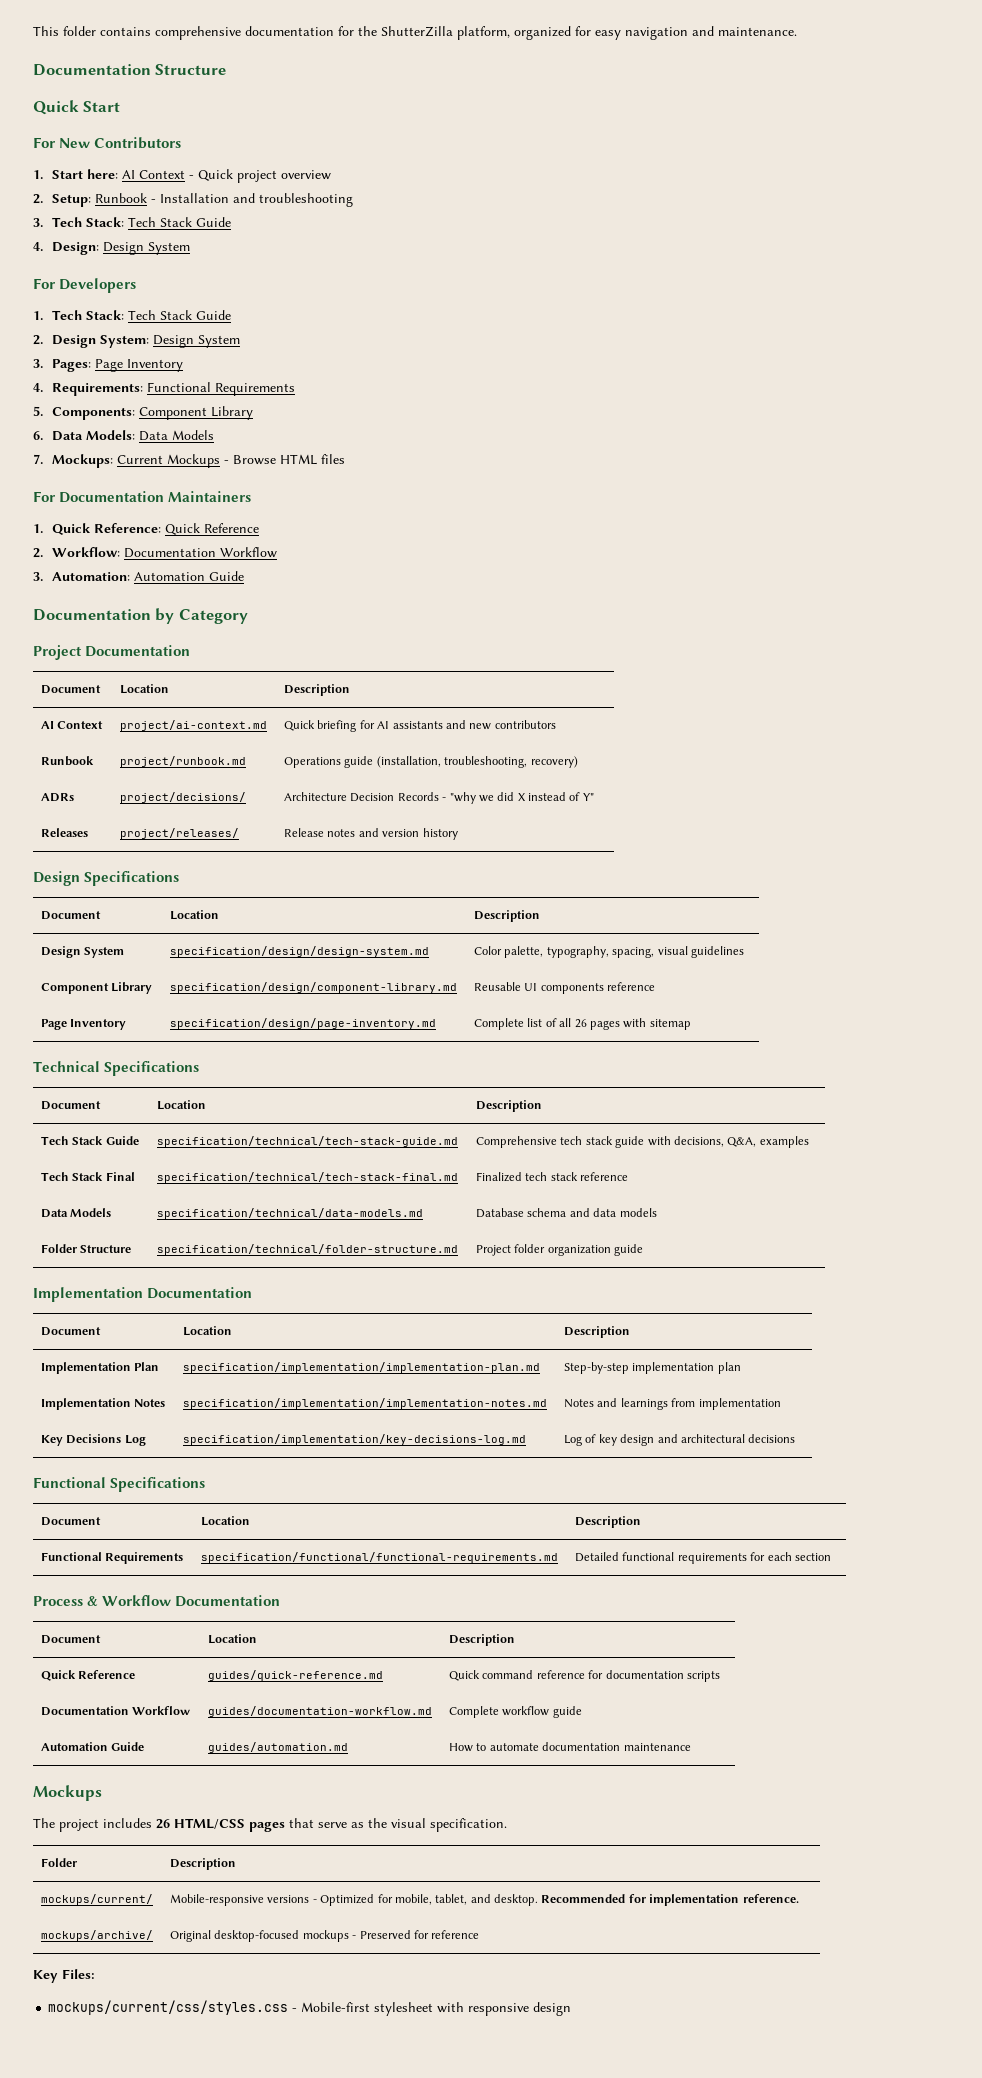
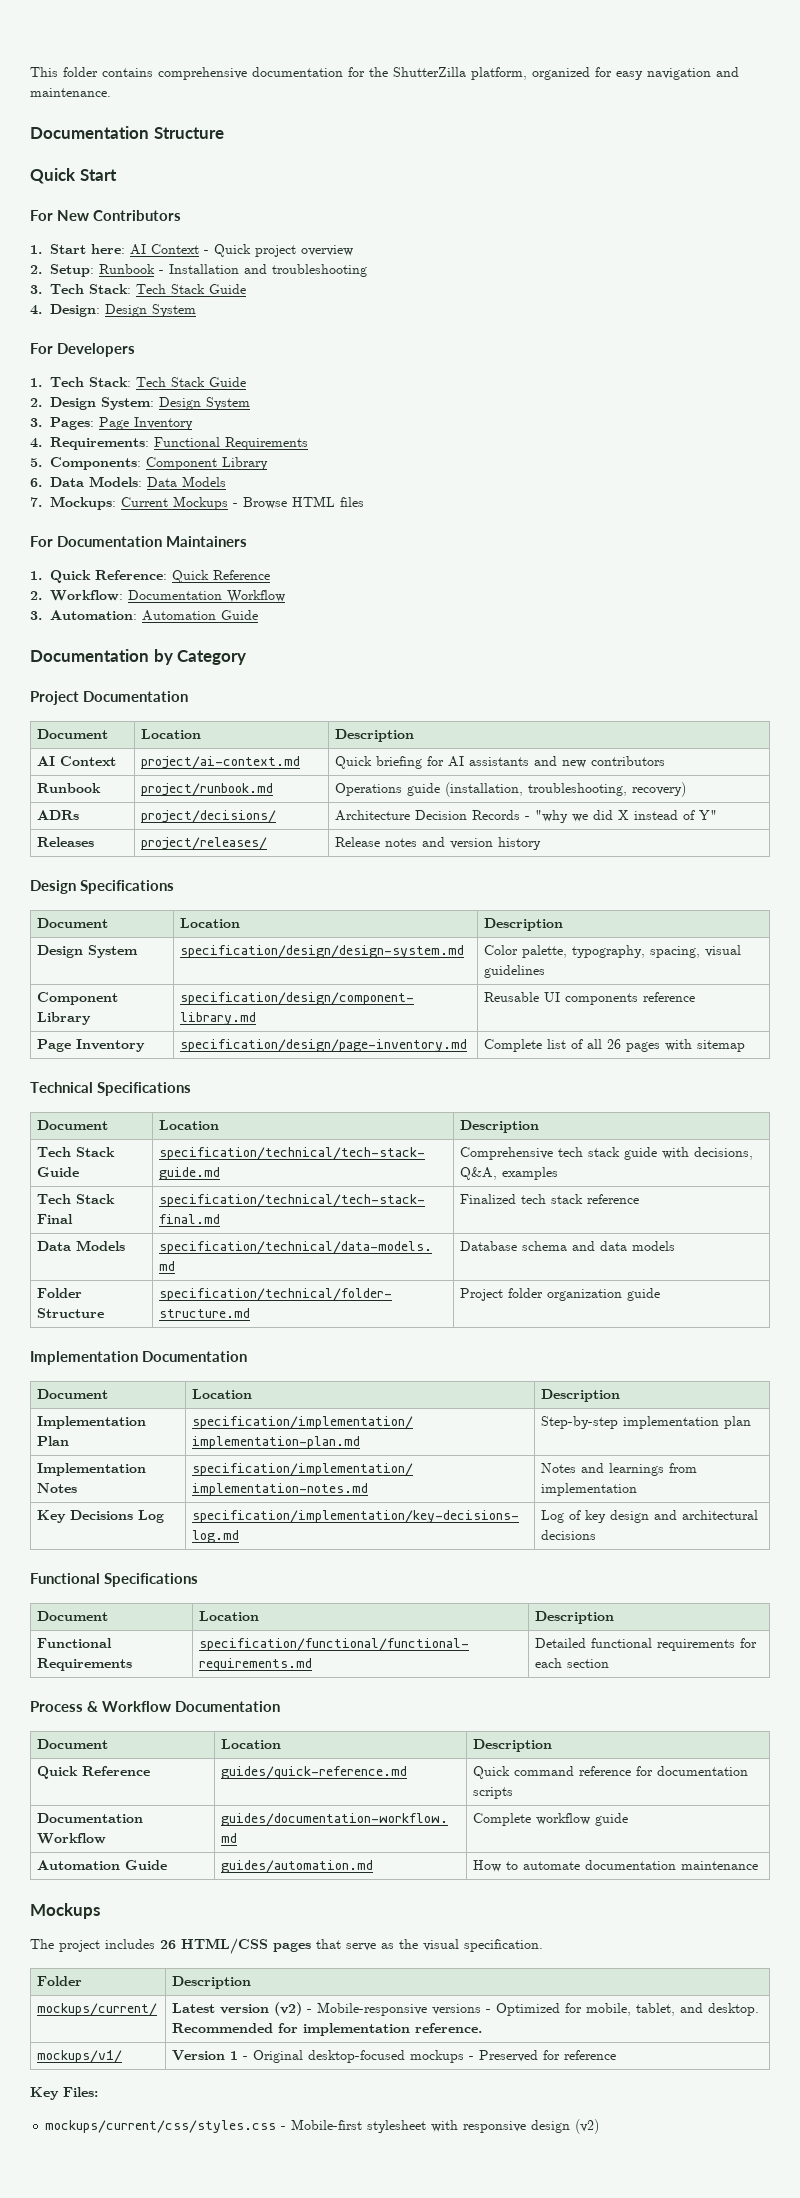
- mockups/current/ | Mobile-responsive versions - Optimized for mobile, tablet, and desktop. Recommended for implementation reference.
+ mockups/current/ | Latest version (v2) - Mobile-responsive versions - Optimized for mobile, tablet, and desktop. Recommended for implementation reference.
- mockups/archive/ | Original desktop-focused mockups - Preserved for reference
+ mockups/v1/ | Version 1 - Original desktop-focused mockups - Preserved for reference
- mockups/current/css/styles.css - Mobile-first stylesheet with responsive design
+ mockups/current/css/styles.css - Mobile-first stylesheet with responsive design (v2)

